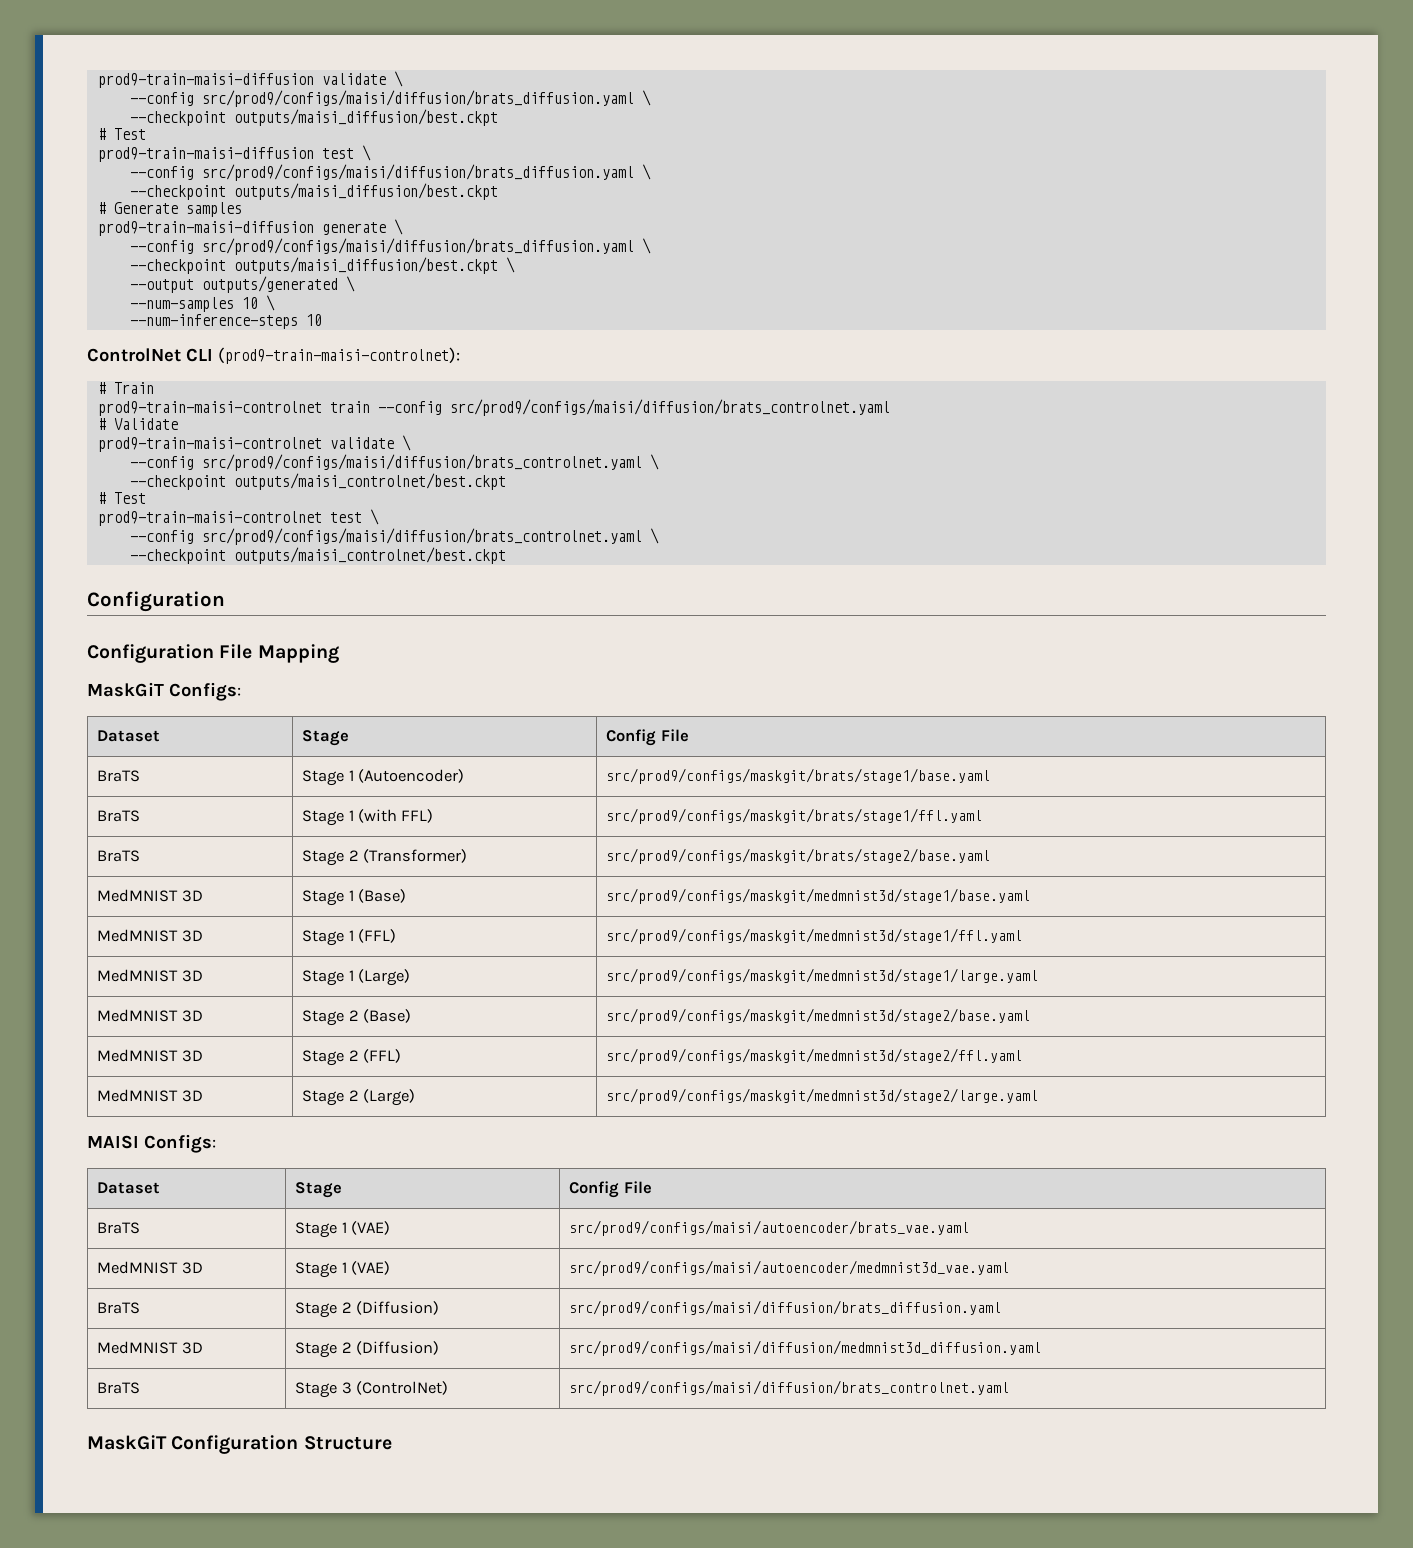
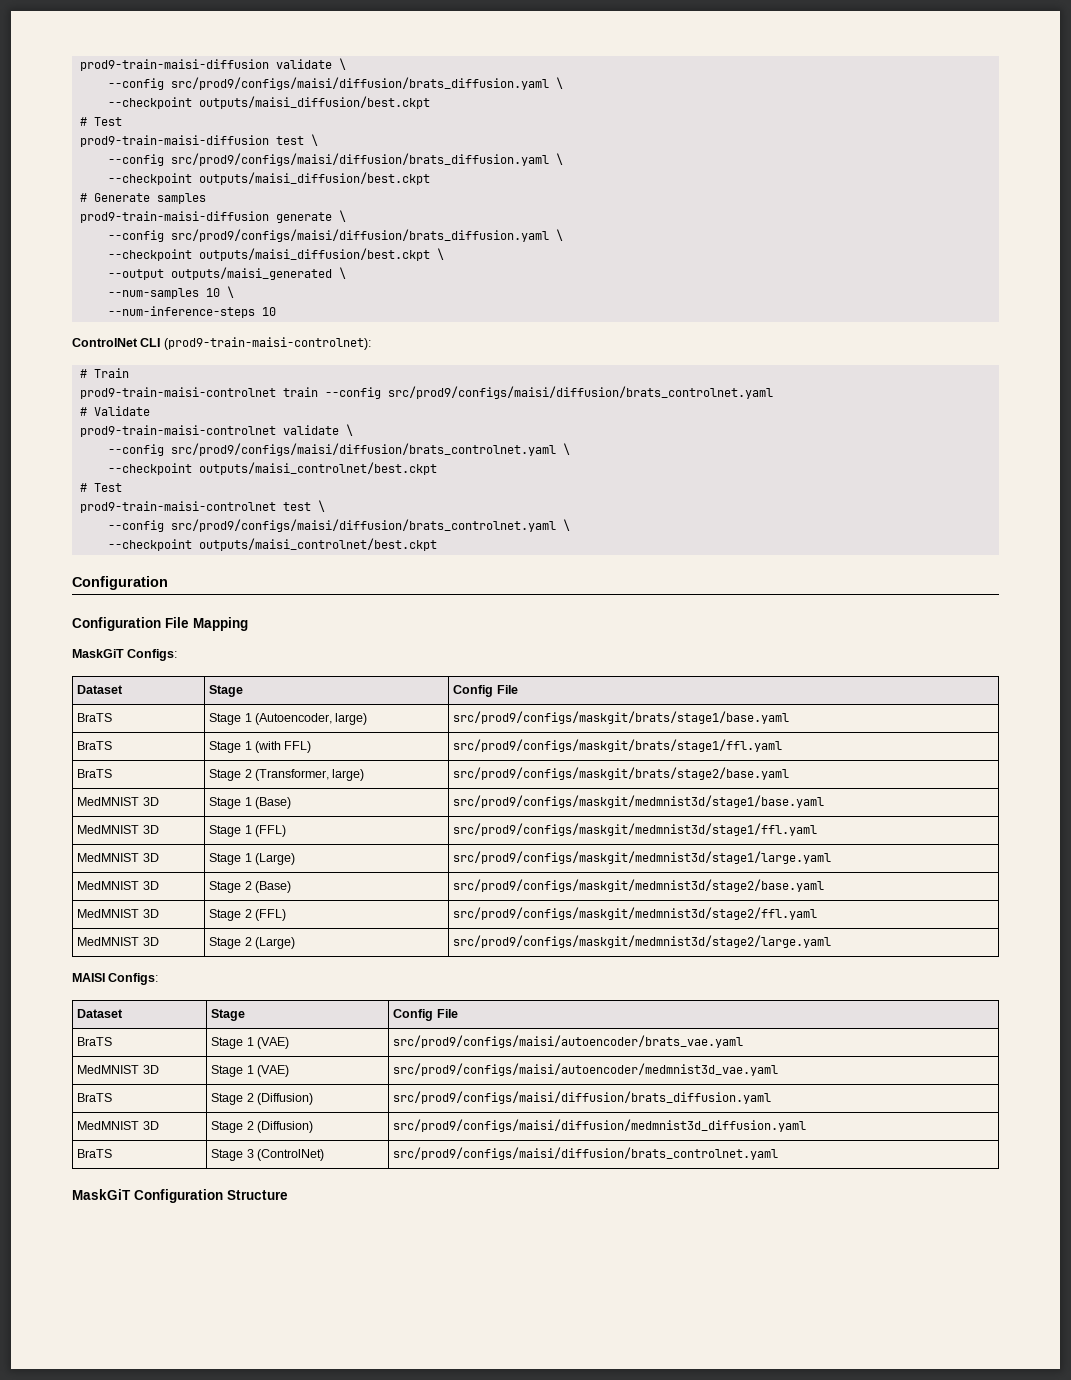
- --output outputs/generated \
+ --output outputs/maisi_generated \
- BraTS | Stage 1 (Autoencoder) | src/prod9/configs/maskgit/brats/stage1/base.yaml
+ BraTS | Stage 1 (Autoencoder, large) | src/prod9/configs/maskgit/brats/stage1/base.yaml
- BraTS | Stage 2 (Transformer) | src/prod9/configs/maskgit/brats/stage2/base.yaml
+ BraTS | Stage 2 (Transformer, large) | src/prod9/configs/maskgit/brats/stage2/base.yaml

